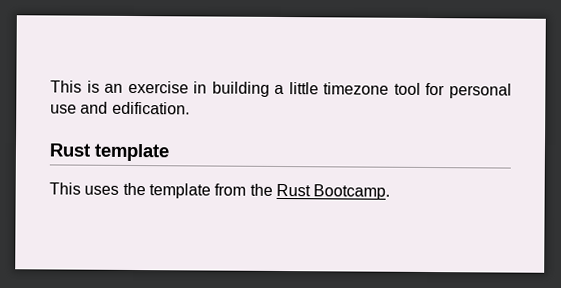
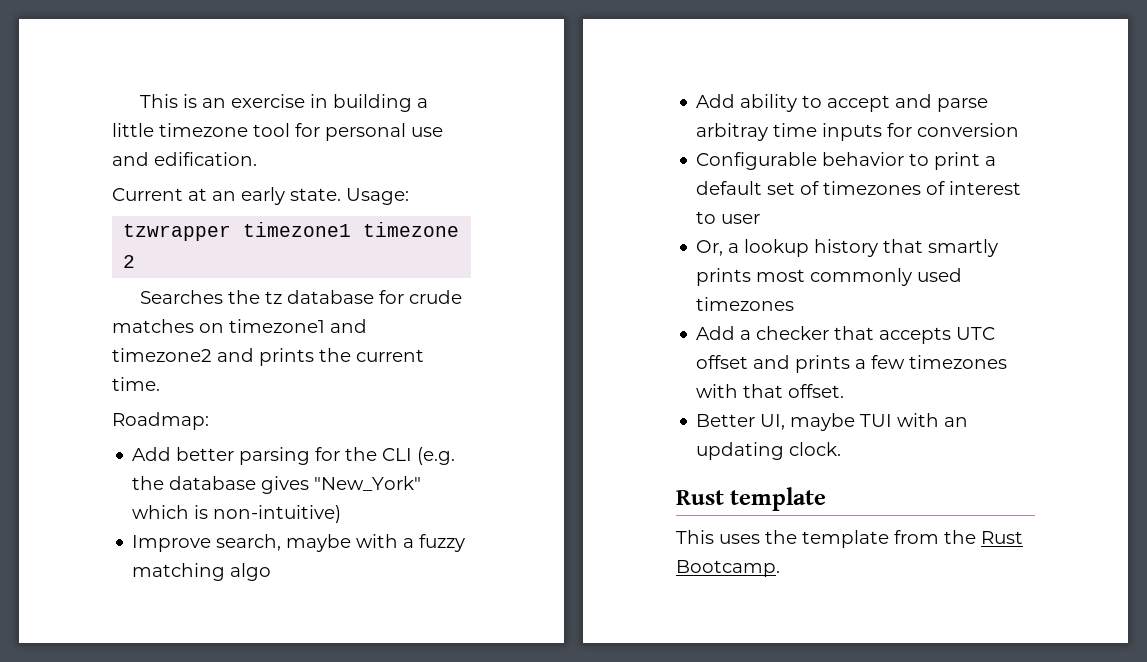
+ Current at an early state. Usage:
+ tzwrapper timezone1 timezone 2
+ Searches the tz database for crude matches on timezone1 and timezone2 and prints the current time.
+ Roadmap:
+ Add better parsing for the CLI (e.g. the database gives "New_York" which is non-intuitive)
+ Improve search, maybe with a fuzzy matching algo
+ Add ability to accept and parse arbitray time inputs for conversion
+ Configurable behavior to print a default set of timezones of interest to user
+ Or, a lookup history that smartly prints most commonly used timezones
+ Add a checker that accepts UTC offset and prints a few timezones with that offset.
+ Better UI, maybe TUI with an updating clock.

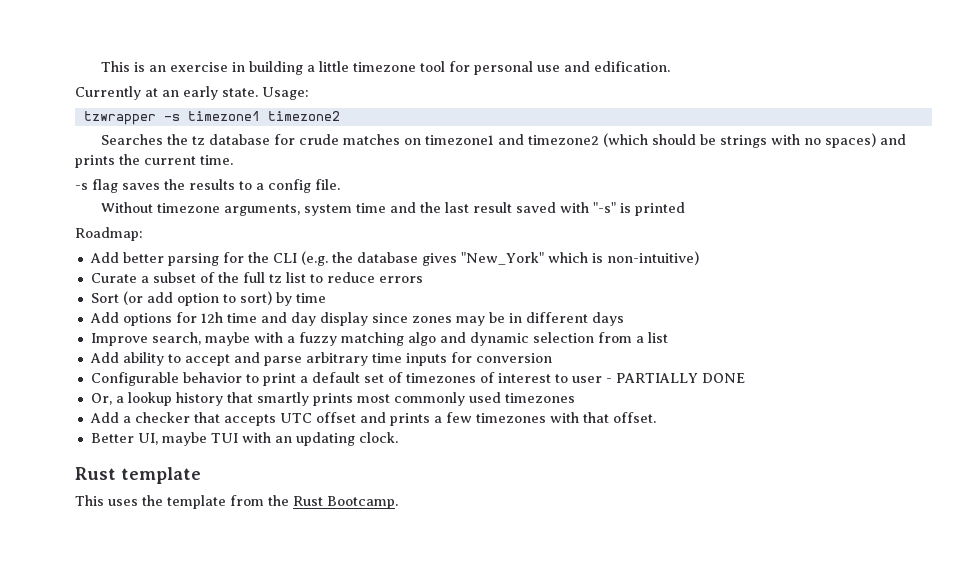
- Current at an early state.
+ Currently at an early state.
- tzwrapper timezone1 timezone 2
+ tzwrapper -s timezone1 timezone2
- Searches the tz database for crude matches on timezone1 and timezone2 and prints the current time.
+ Searches the tz database for crude matches on timezone1 and timezone2 (which should be strings with no spaces) and prints the current time.
+ -s flag saves the results to a config file.
+ Without timezone arguments, system time and the last result saved with "-s" is printed
+ Curate a subset of the full tz list to reduce errors
+ Sort (or add option to sort) by time
+ Add options for 12h time and day display since zones may be in different days
- Improve search, maybe with a fuzzy matching algo
+ Improve search, maybe with a fuzzy matching algo and dynamic selection from a list
- Add ability to accept and parse arbitray time inputs for conversion
+ Add ability to accept and parse arbitrary time inputs for conversion
- Configurable behavior to print a default set of timezones of interest to user
+ Configurable behavior to print a default set of timezones of interest to user - PARTIALLY DONE

